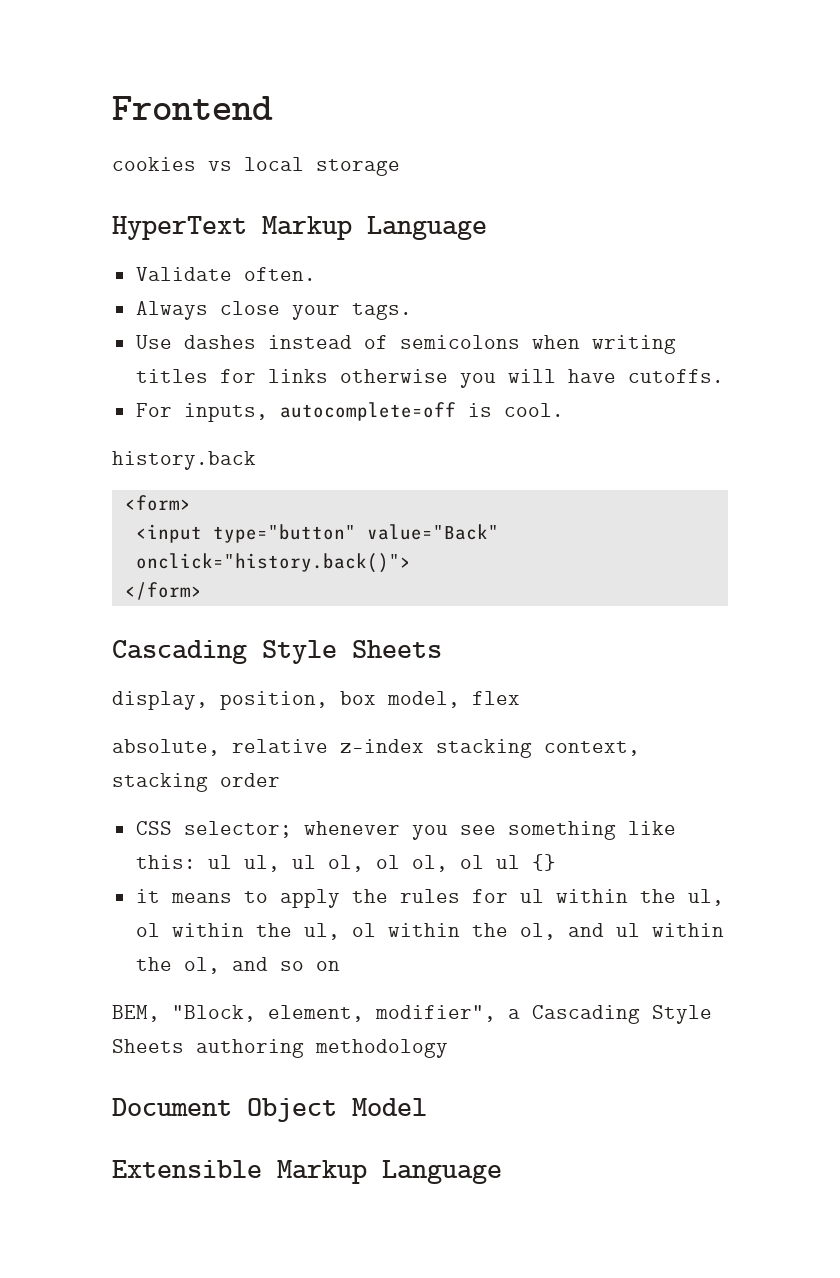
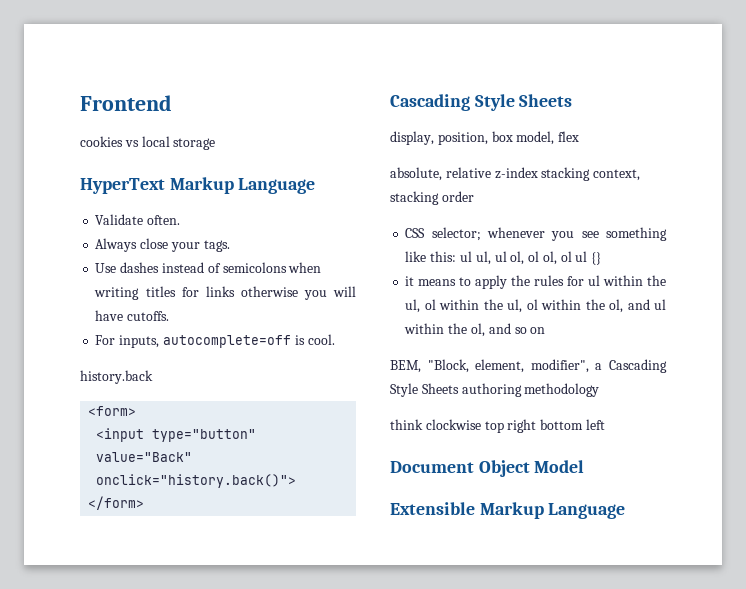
+ think clockwise top right bottom left

